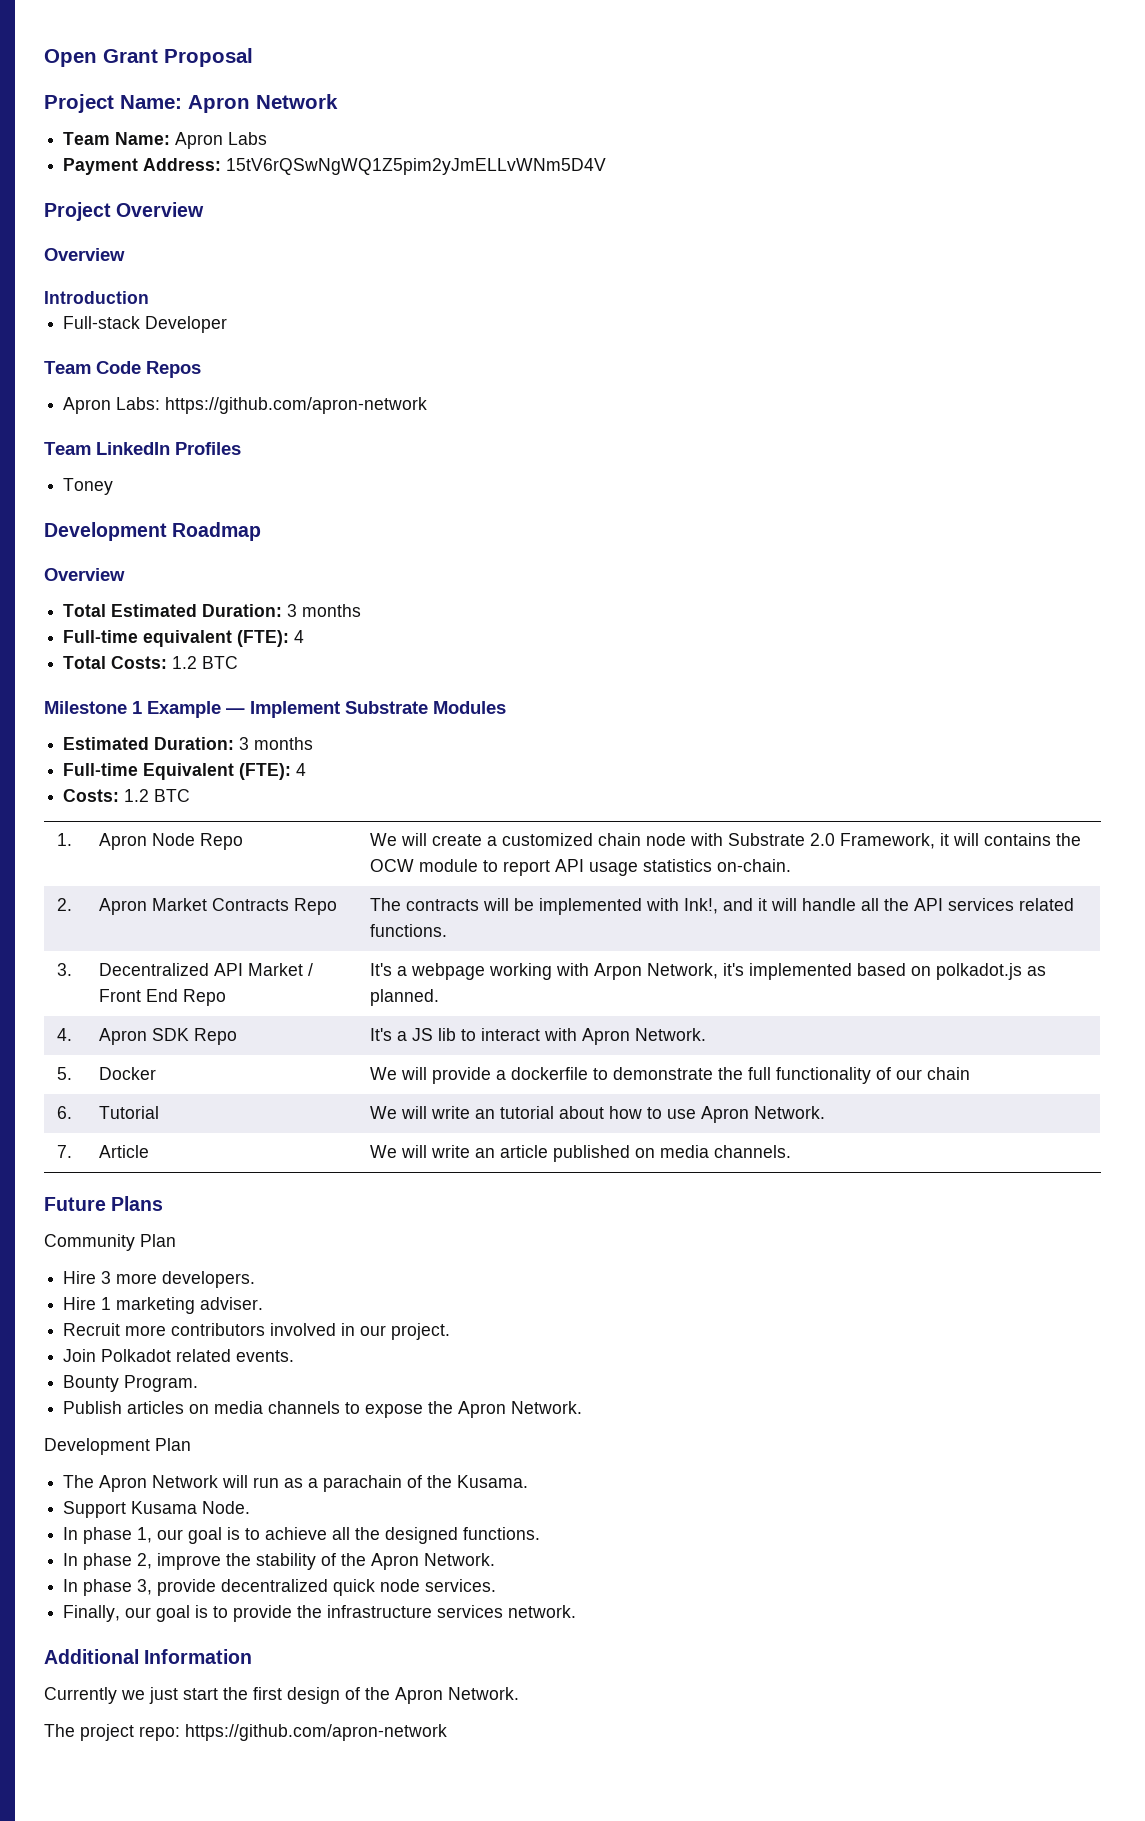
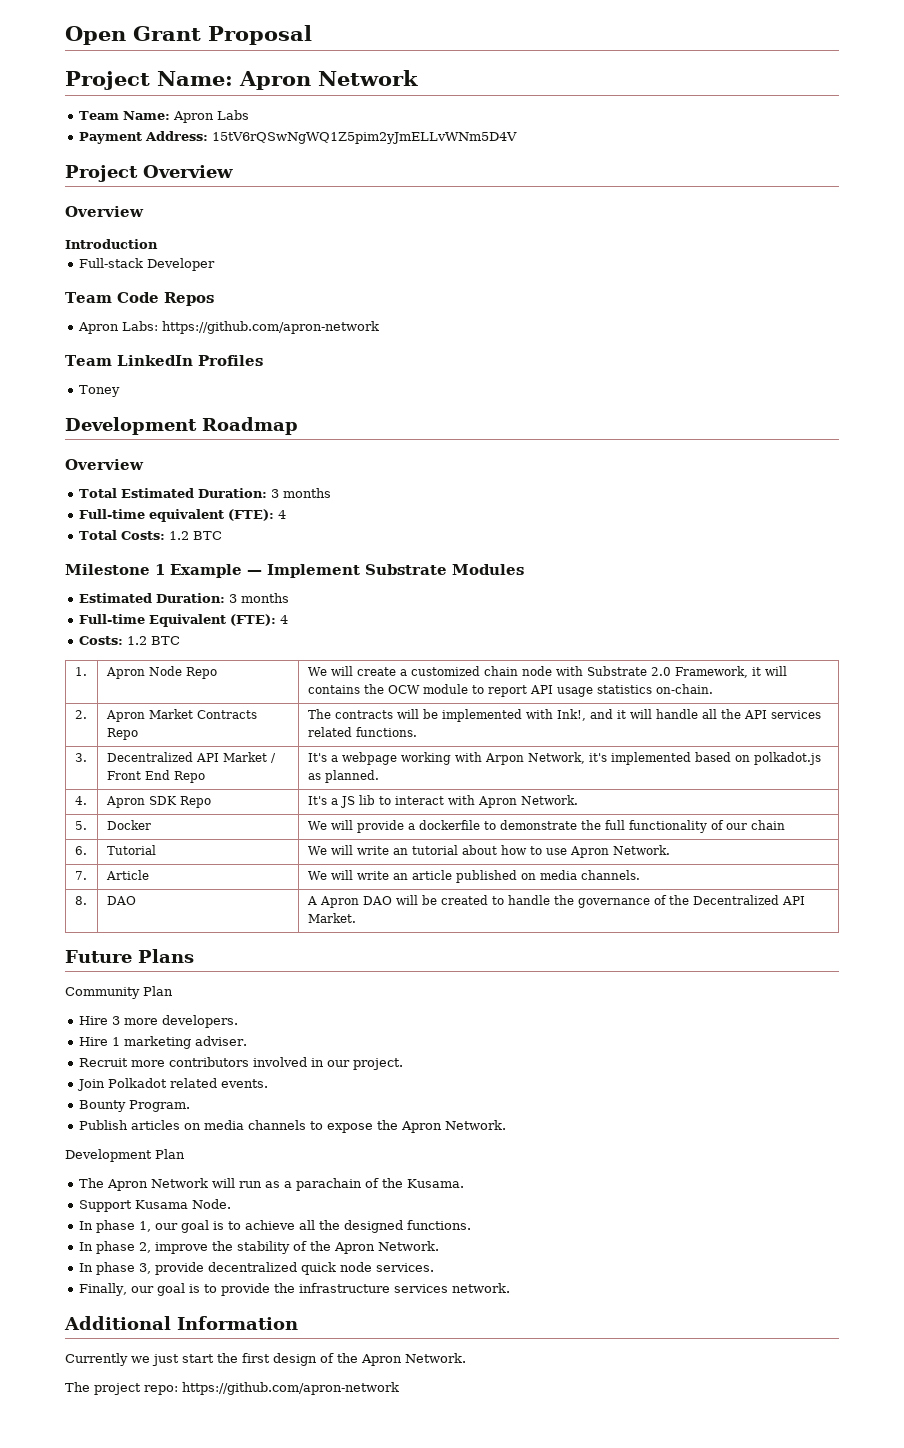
+ 8. | DAO | A Apron DAO will be created to handle the governance of the Decentralized API Market.

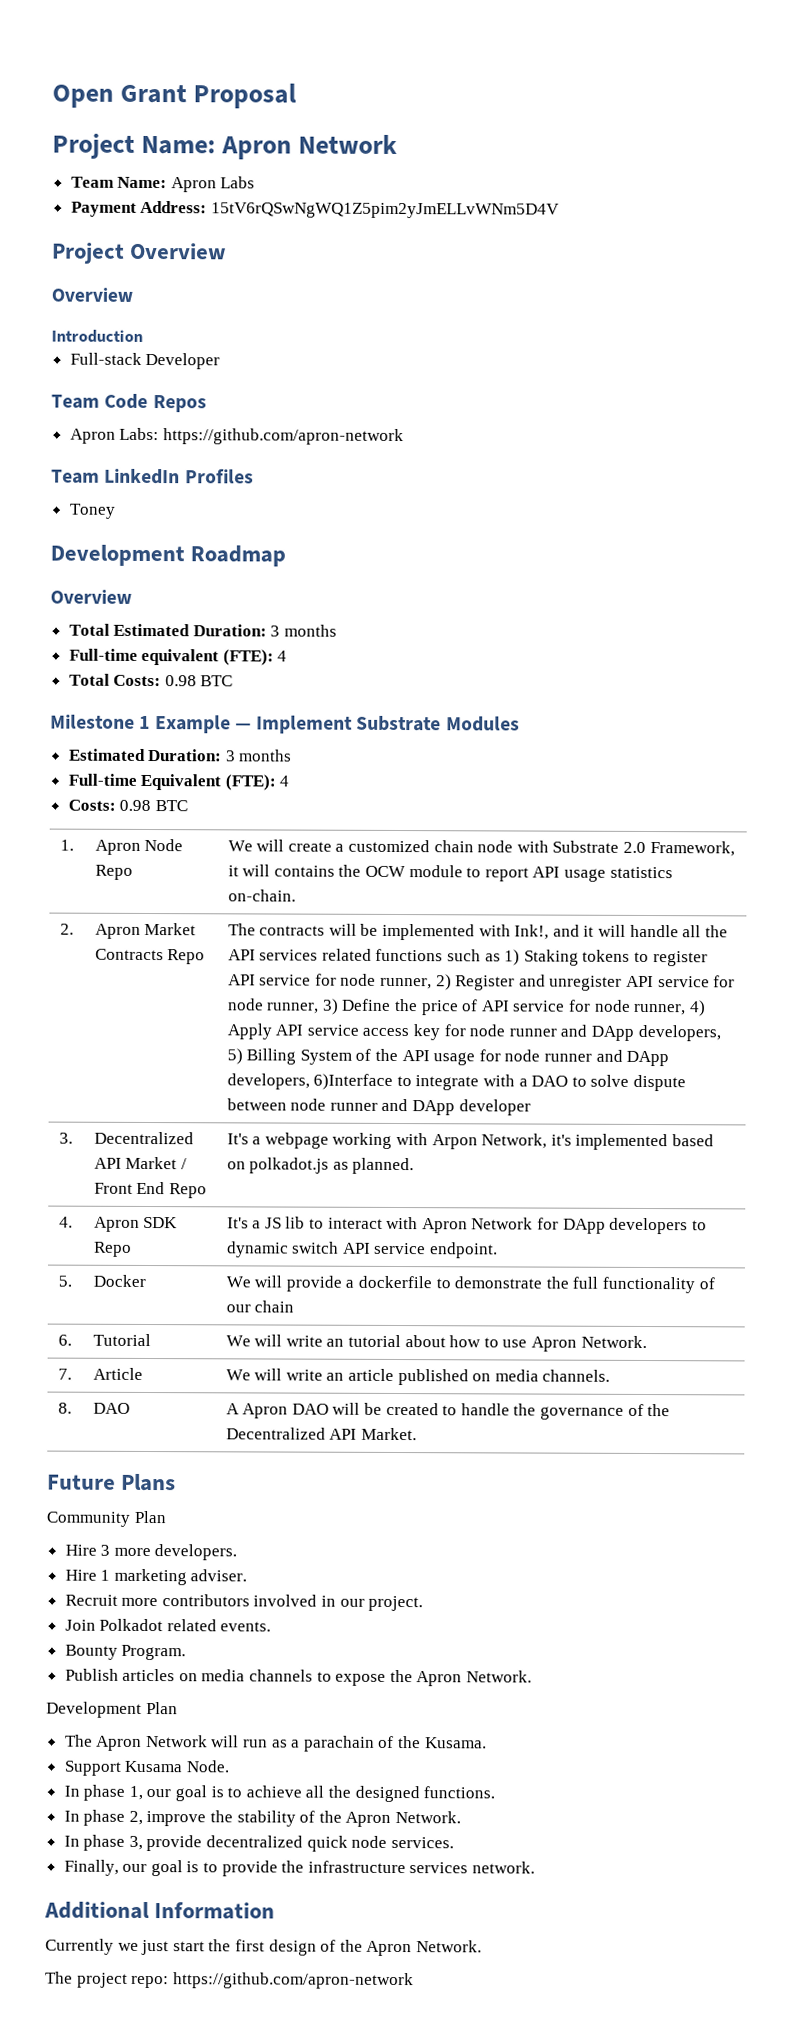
- Total Costs: 1.2 BTC
+ Total Costs: 0.98 BTC
  Full-time Equivalent (FTE): 4
- Costs: 1.2 BTC
+ Costs: 0.98 BTC
- The contracts will be implemented with Ink!, and it will handle all the API services related functions.
+ The contracts will be implemented with Ink!, and it will handle all the API services related functions such as 1) Staking tokens to register API service for node runner, 2) Register and unregister API service for node runner, 3) Define the price of API service for node runner, 4) Apply API service access key for node runner and DApp developers, 5) Billing System of the API usage for node runner and DApp developers, 6)Interface to integrate with a DAO to solve dispute between node runner and DApp developer
- 4. | Apron SDK Repo | It's a JS lib to interact with Apron Network.
+ 4. | Apron SDK Repo | It's a JS lib to interact with Apron Network for DApp developers to dynamic switch API service endpoint.

